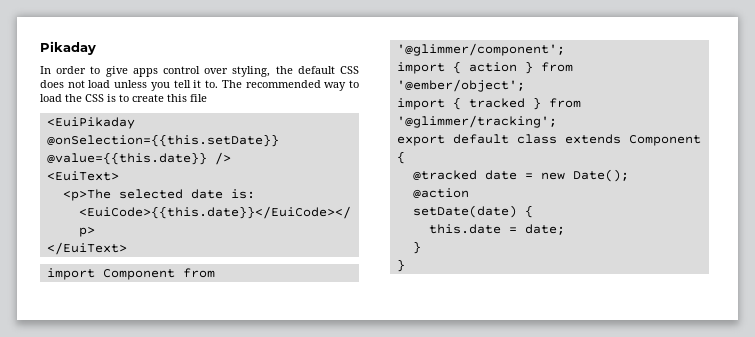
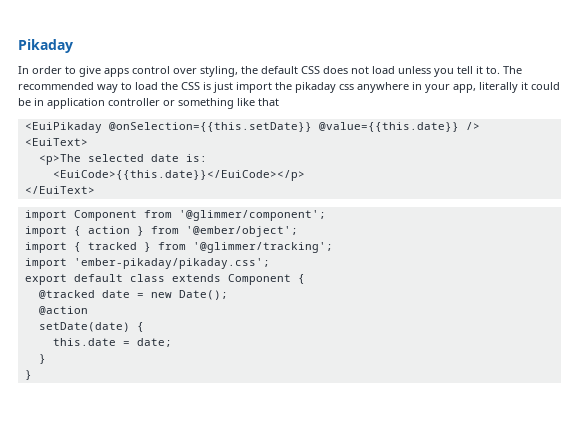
- The recommended way to load the CSS is to create this file
+ The recommended way to load the CSS is just import the pikaday css anywhere in your app, literally it could be in application controller or something like that
+ import 'ember-pikaday/pikaday.css';

